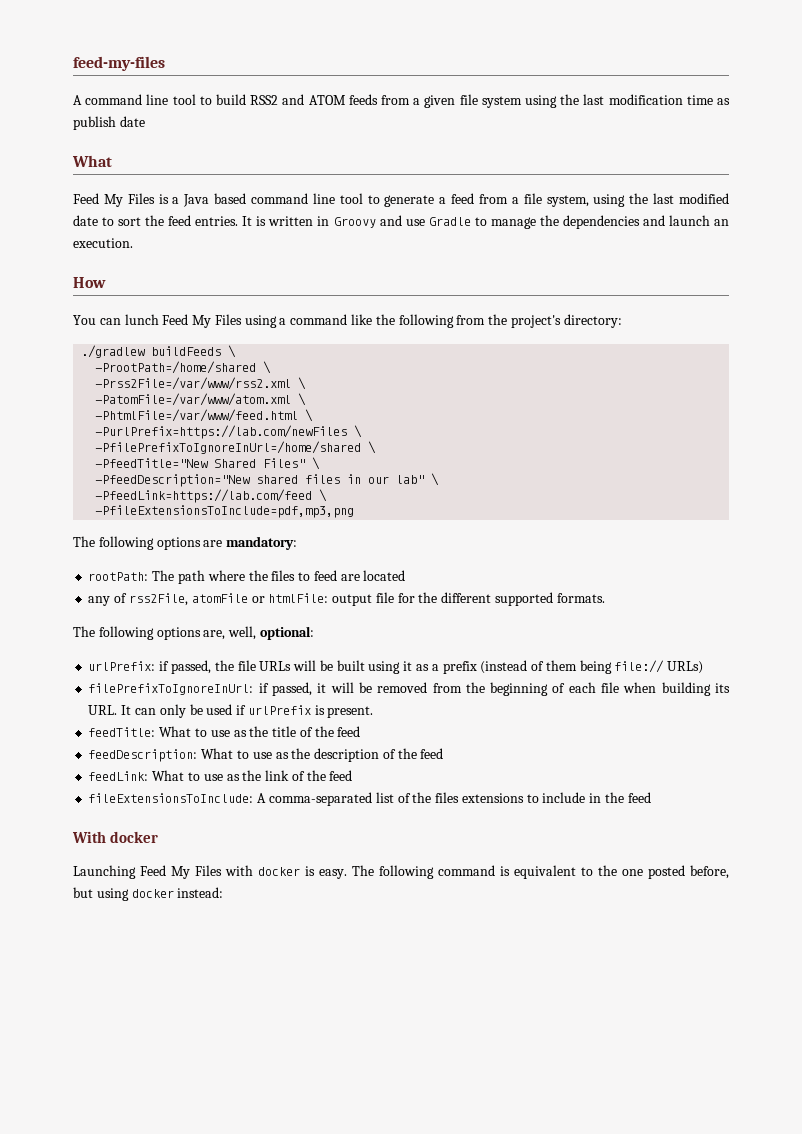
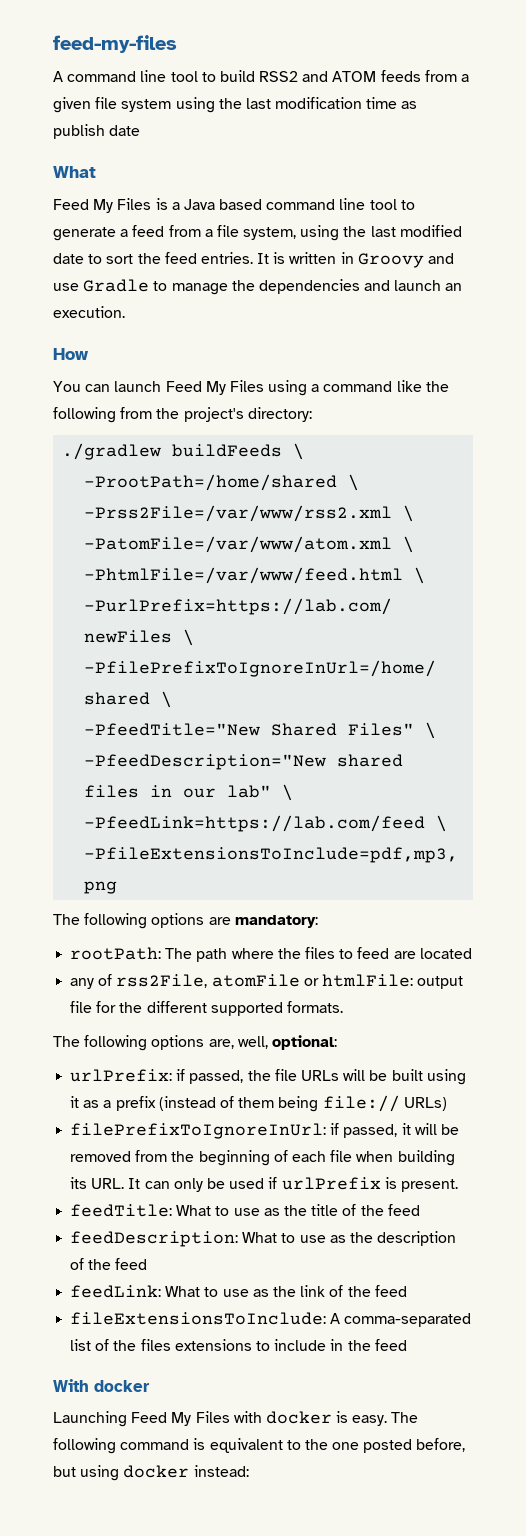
- You can lunch Feed My Files using a command like the following from the project's directory:
+ You can launch Feed My Files using a command like the following from the project's directory:

